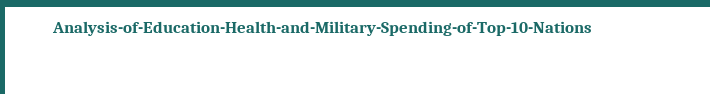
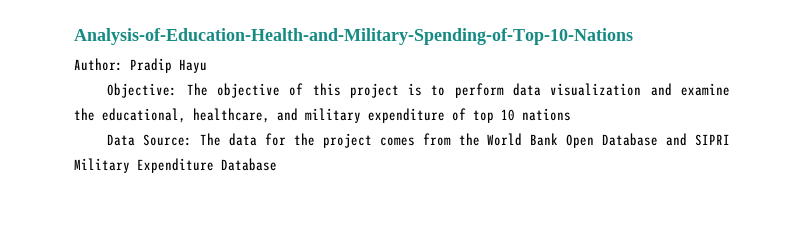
+ Author: Pradip Hayu
+ Objective: The objective of this project is to perform data visualization and examine the educational, healthcare, and military expenditure of top 10 nations
+ Data Source: The data for the project comes from the World Bank Open Database and SIPRI Military Expenditure Database

